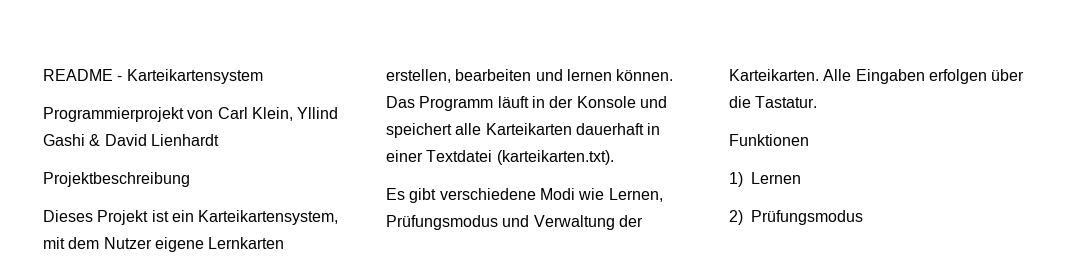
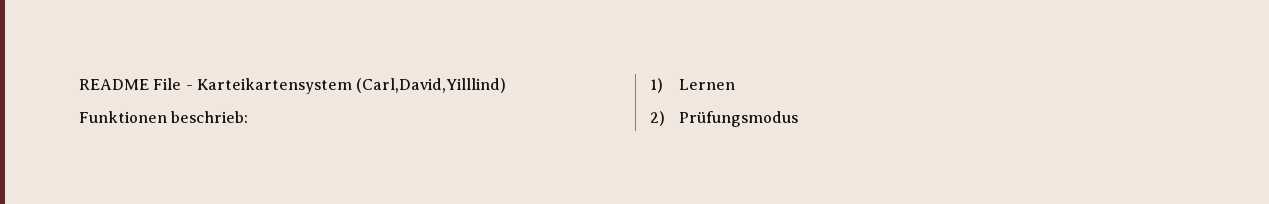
- README - Karteikartensystem
- Programmierprojekt von Carl Klein, Yllind Gashi & David Lienhardt
- Projektbeschreibung
- Dieses Projekt ist ein Karteikartensystem, mit dem Nutzer eigene Lernkarten erstellen, bearbeiten und lernen können. Das Programm läuft in der Konsole und speichert alle Karteikarten dauerhaft in einer Textdatei (karteikarten.txt).
- Es gibt verschiedene Modi wie Lernen, Prüfungsmodus und Verwaltung der Karteikarten. Alle Eingaben erfolgen über die Tastatur.
+ README File - Karteikartensystem (Carl,David,Yilllind)
- Funktionen
+ Funktionen beschrieb:

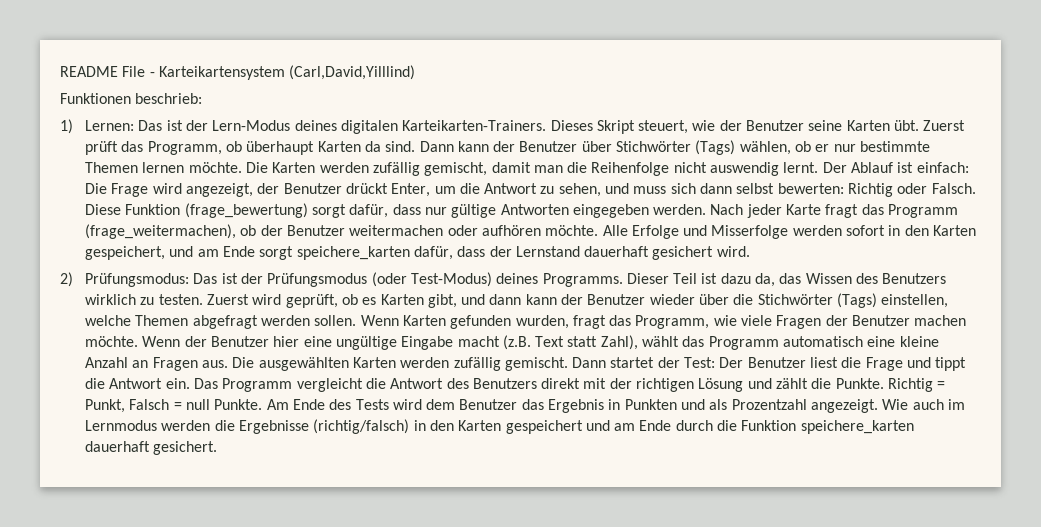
- 1) Lernen
- 2) Prüfungsmodus
+ 1) Lernen: Das ist der Lern-Modus deines digitalen Karteikarten-Trainers. Dieses Skript steuert, wie der Benutzer seine Karten übt. Zuerst prüft das Programm, ob überhaupt Karten da sind. Dann kann der Benutzer über Stichwörter (Tags) wählen, ob er nur bestimmte Themen lernen möchte. Die Karten werden zufällig gemischt, damit man die Reihenfolge nicht auswendig lernt. Der Ablauf ist einfach: Die Frage wird angezeigt, der Benutzer drückt Enter, um die Antwort zu sehen, und muss sich dann selbst bewerten: Richtig oder Falsch. Diese Funktion (frage_bewertung) sorgt dafür, dass nur gültige Antworten eingegeben werden. Nach jeder Karte fragt das Programm (frage_weitermachen), ob der Benutzer weitermachen oder aufhören möchte. Alle Erfolge und Misserfolge werden sofort in den Karten gespeichert, und am Ende sorgt speichere_karten dafür, dass der Lernstand dauerhaft gesichert wird.
+ 2) Prüfungsmodus: Das ist der Prüfungsmodus (oder Test-Modus) deines Programms. Dieser Teil ist dazu da, das Wissen des Benutzers wirklich zu testen. Zuerst wird geprüft, ob es Karten gibt, und dann kann der Benutzer wieder über die Stichwörter (Tags) einstellen, welche Themen abgefragt werden sollen. Wenn Karten gefunden wurden, fragt das Programm, wie viele Fragen der Benutzer machen möchte. Wenn der Benutzer hier eine ungültige Eingabe macht (z.B. Text statt Zahl), wählt das Programm automatisch eine kleine Anzahl an Fragen aus. Die ausgewählten Karten werden zufällig gemischt. Dann startet der Test: Der Benutzer liest die Frage und tippt die Antwort ein. Das Programm vergleicht die Antwort des Benutzers direkt mit der richtigen Lösung und zählt die Punkte. Richtig = Punkt, Falsch = null Punkte. Am Ende des Tests wird dem Benutzer das Ergebnis in Punkten und als Prozentzahl angezeigt. Wie auch im Lernmodus werden die Ergebnisse (richtig/falsch) in den Karten gespeichert und am Ende durch die Funktion speichere_karten dauerhaft gesichert.

